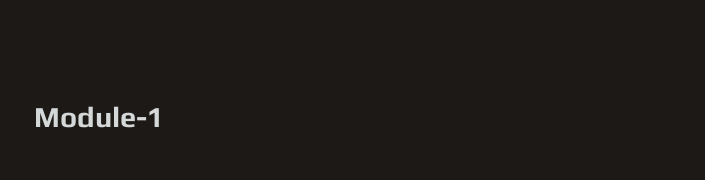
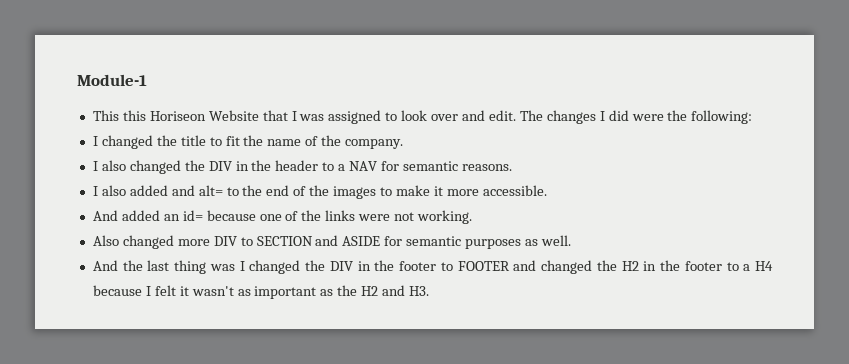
+ This this Horiseon Website that I was assigned to look over and edit. The changes I did were the following:
+ I changed the title to fit the name of the company.
+ I also changed the DIV in the header to a NAV for semantic reasons.
+ I also added and alt= to the end of the images to make it more accessible.
+ And added an id= because one of the links were not working.
+ Also changed more DIV to SECTION and ASIDE for semantic purposes as well.
+ And the last thing was I changed the DIV in the footer to FOOTER and changed the H2 in the footer to a H4 because I felt it wasn't as important as the H2 and H3.

